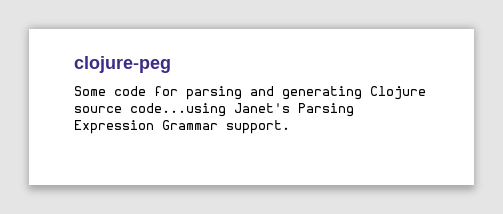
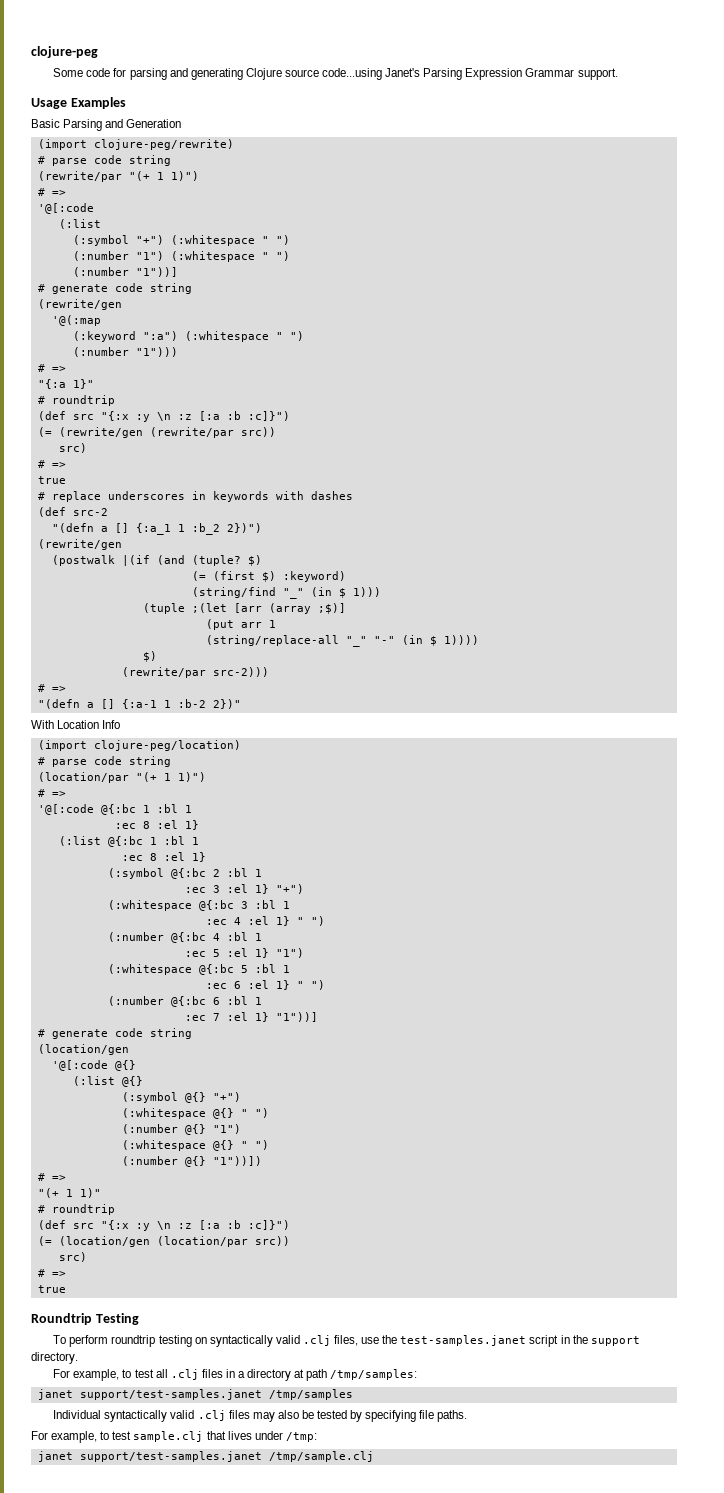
+ Usage Examples
+ Basic Parsing and Generation
+ (import clojure-peg/rewrite)
+ # parse code string
+ (rewrite/par "(+ 1 1)")
+ # =>
+ '@[:code
+ (:list
+ (:symbol "+") (:whitespace " ")
+ (:number "1") (:whitespace " ")
+ (:number "1"))]
+ # generate code string
+ (rewrite/gen
+ '@(:map
+ (:keyword ":a") (:whitespace " ")
+ (:number "1")))
+ # =>
+ "{:a 1}"
+ # roundtrip
+ (def src "{:x :y \n :z [:a :b :c]}")
+ (= (rewrite/gen (rewrite/par src))
+ src)
+ # =>
+ true
+ # replace underscores in keywords with dashes
+ (def src-2
+ "(defn a [] {:a_1 1 :b_2 2})")
+ (rewrite/gen
+ (postwalk |(if (and (tuple? $)
+ (= (first $) :keyword)
+ (string/find "_" (in $ 1)))
+ (tuple ;(let [arr (array ;$)]
+ (put arr 1
+ (string/replace-all "_" "-" (in $ 1))))
+ $)
+ (rewrite/par src-2)))
+ # =>
+ "(defn a [] {:a-1 1 :b-2 2})"
+ With Location Info
+ (import clojure-peg/location)
+ # parse code string
+ (location/par "(+ 1 1)")
+ # =>
+ '@[:code @{:bc 1 :bl 1
+ :ec 8 :el 1}
+ (:list @{:bc 1 :bl 1
+ :ec 8 :el 1}
+ (:symbol @{:bc 2 :bl 1
+ :ec 3 :el 1} "+")
+ (:whitespace @{:bc 3 :bl 1
+ :ec 4 :el 1} " ")
+ (:number @{:bc 4 :bl 1
+ :ec 5 :el 1} "1")
+ (:whitespace @{:bc 5 :bl 1
+ :ec 6 :el 1} " ")
+ (:number @{:bc 6 :bl 1
+ :ec 7 :el 1} "1"))]
+ # generate code string
+ (location/gen
+ '@[:code @{}
+ (:list @{}
+ (:symbol @{} "+")
+ (:whitespace @{} " ")
+ (:number @{} "1")
+ (:whitespace @{} " ")
+ (:number @{} "1"))])
+ # =>
+ "(+ 1 1)"
+ # roundtrip
+ (def src "{:x :y \n :z [:a :b :c]}")
+ (= (location/gen (location/par src))
+ src)
+ # =>
+ true
+ Roundtrip Testing
+ To perform roundtrip testing on syntactically valid .clj files, use the test-samples.janet script in the support directory.
+ For example, to test all .clj files in a directory at path /tmp/samples:
+ janet support/test-samples.janet /tmp/samples
+ Individual syntactically valid .clj files may also be tested by specifying file paths.
+ For example, to test sample.clj that lives under /tmp:
+ janet support/test-samples.janet /tmp/sample.clj

